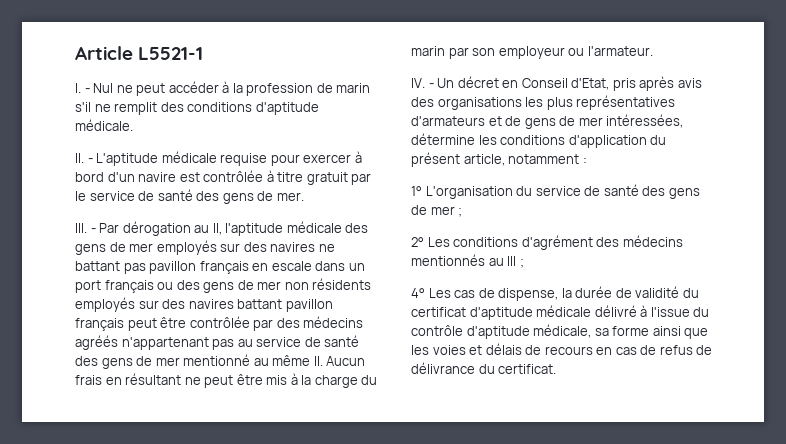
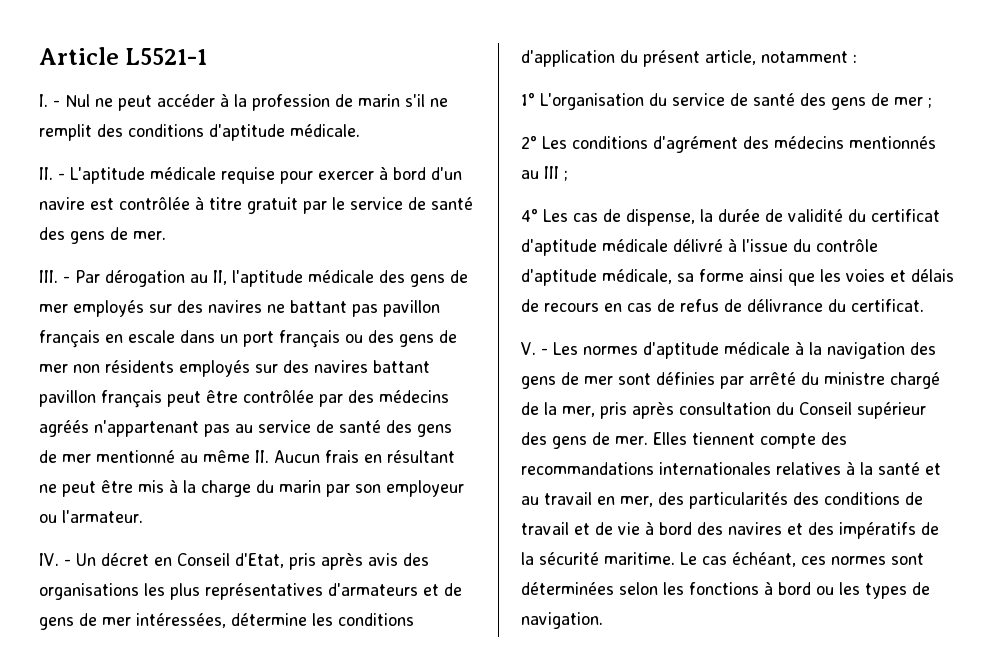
+ V. - Les normes d'aptitude médicale à la navigation des gens de mer sont définies par arrêté du ministre chargé de la mer, pris après consultation du Conseil supérieur des gens de mer. Elles tiennent compte des recommandations internationales relatives à la santé et au travail en mer, des particularités des conditions de travail et de vie à bord des navires et des impératifs de la sécurité maritime. Le cas échéant, ces normes sont déterminées selon les fonctions à bord ou les types de navigation.

